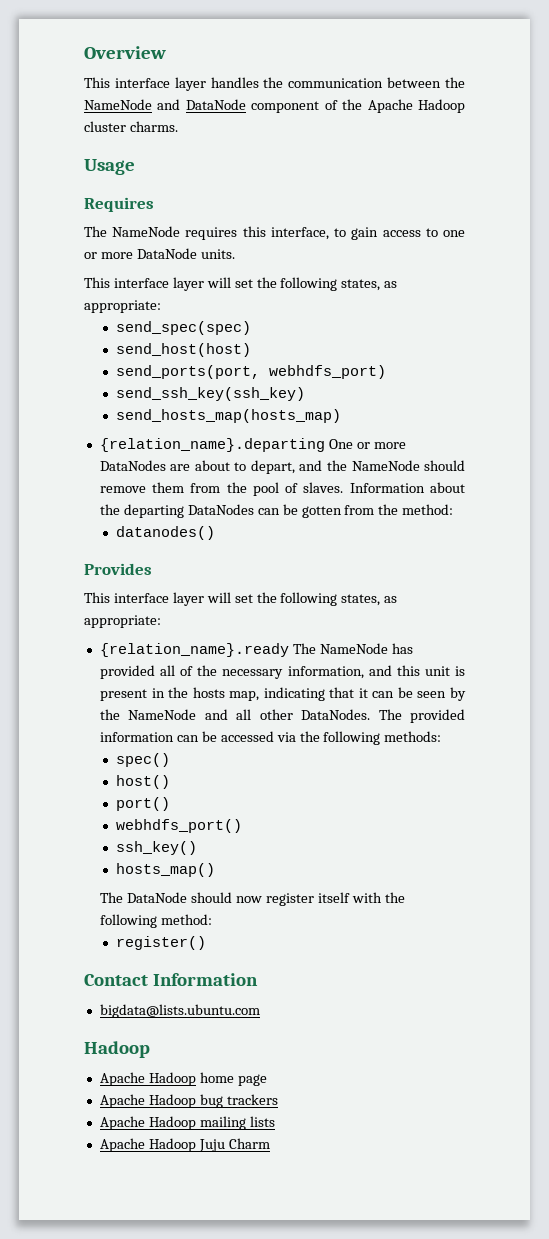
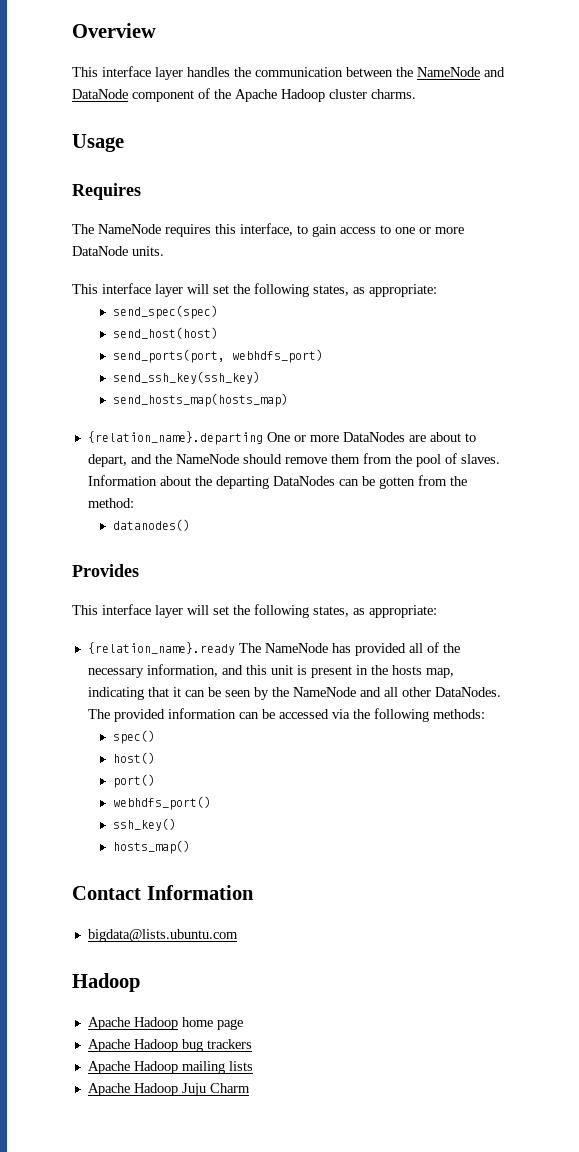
- The DataNode should now register itself with the following method:
- register()

